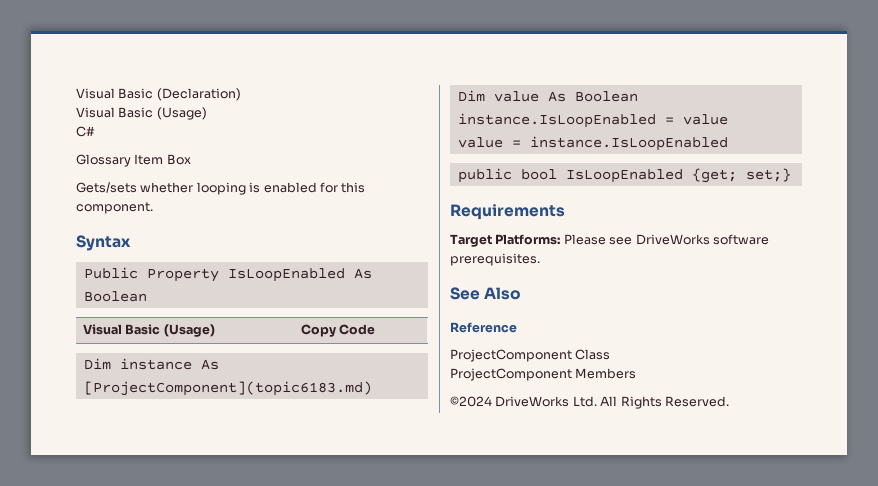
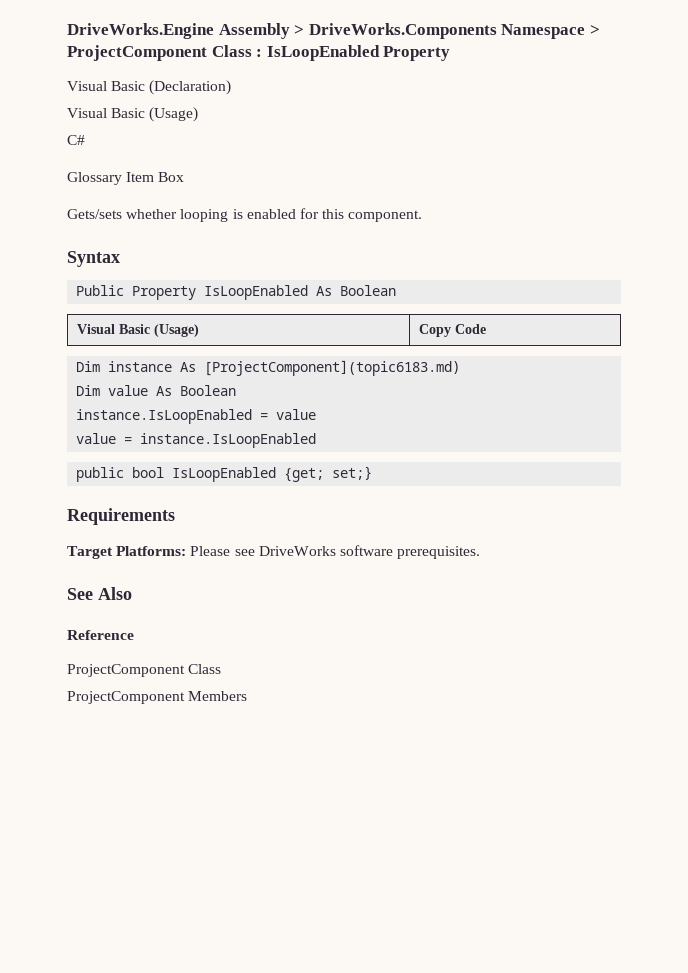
+ DriveWorks.Engine Assembly > DriveWorks.Components Namespace > ProjectComponent Class : IsLoopEnabled Property
- ©2024 DriveWorks Ltd. All Rights Reserved.

